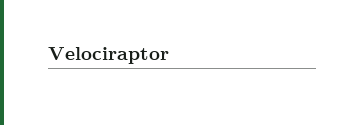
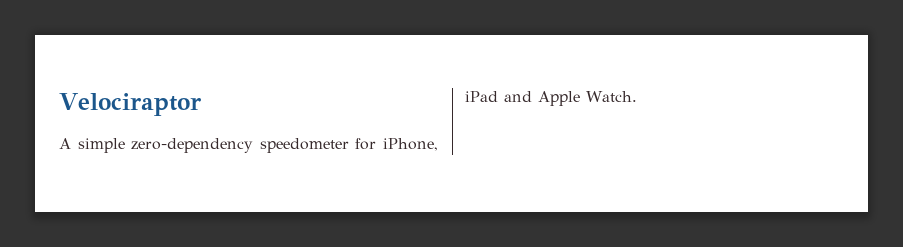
+ A simple zero-dependency speedometer for iPhone, iPad and Apple Watch.

